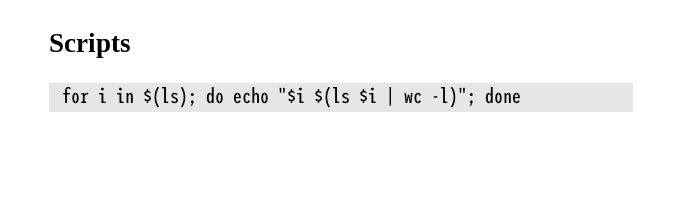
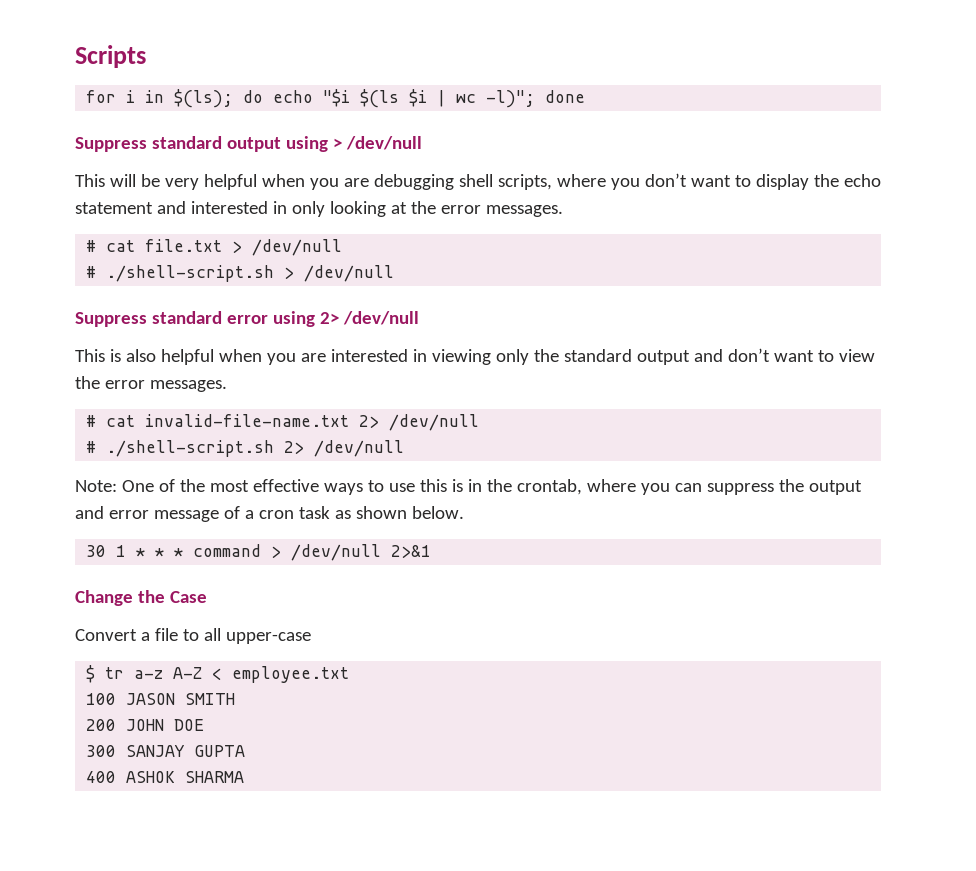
+ Suppress standard output using > /dev/null
+ This will be very helpful when you are debugging shell scripts, where you don’t want to display the echo statement and interested in only looking at the error messages.
+ # cat file.txt > /dev/null
+ # ./shell-script.sh > /dev/null
+ Suppress standard error using 2> /dev/null
+ This is also helpful when you are interested in viewing only the standard output and don’t want to view the error messages.
+ # cat invalid-file-name.txt 2> /dev/null
+ # ./shell-script.sh 2> /dev/null
+ Note: One of the most effective ways to use this is in the crontab, where you can suppress the output and error message of a cron task as shown below.
+ 30 1 * * * command > /dev/null 2>&1
+ Change the Case
+ Convert a file to all upper-case
+ $ tr a-z A-Z < employee.txt
+ 100 JASON SMITH
+ 200 JOHN DOE
+ 300 SANJAY GUPTA
+ 400 ASHOK SHARMA

